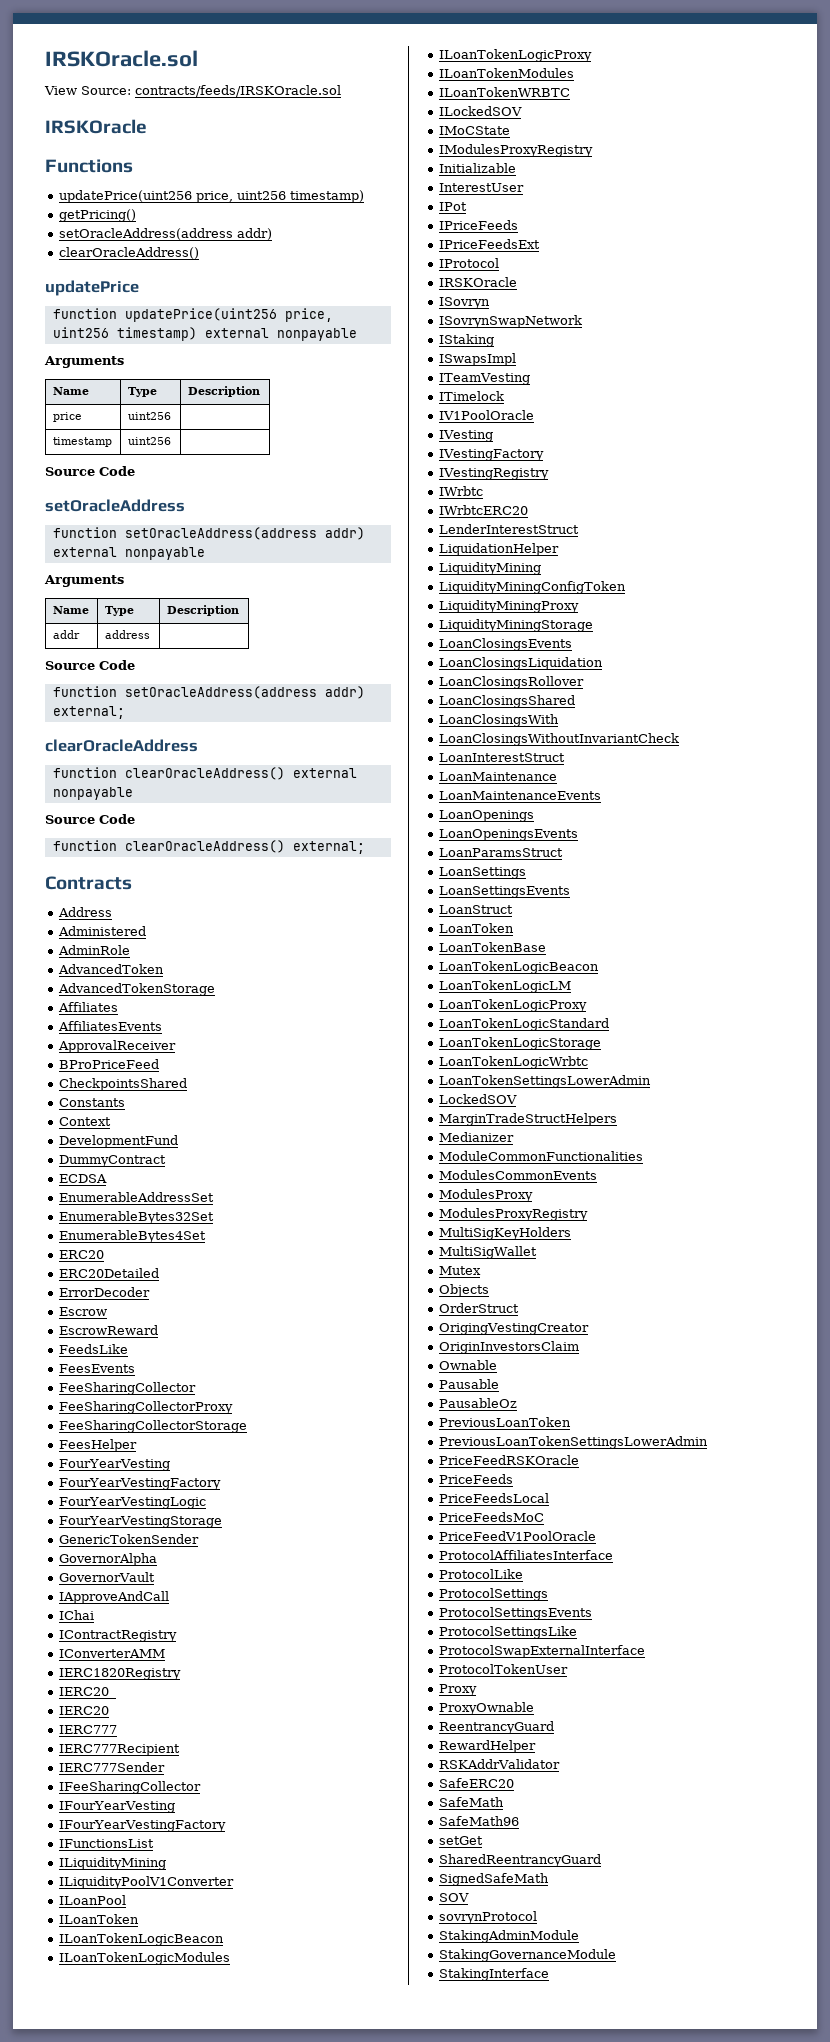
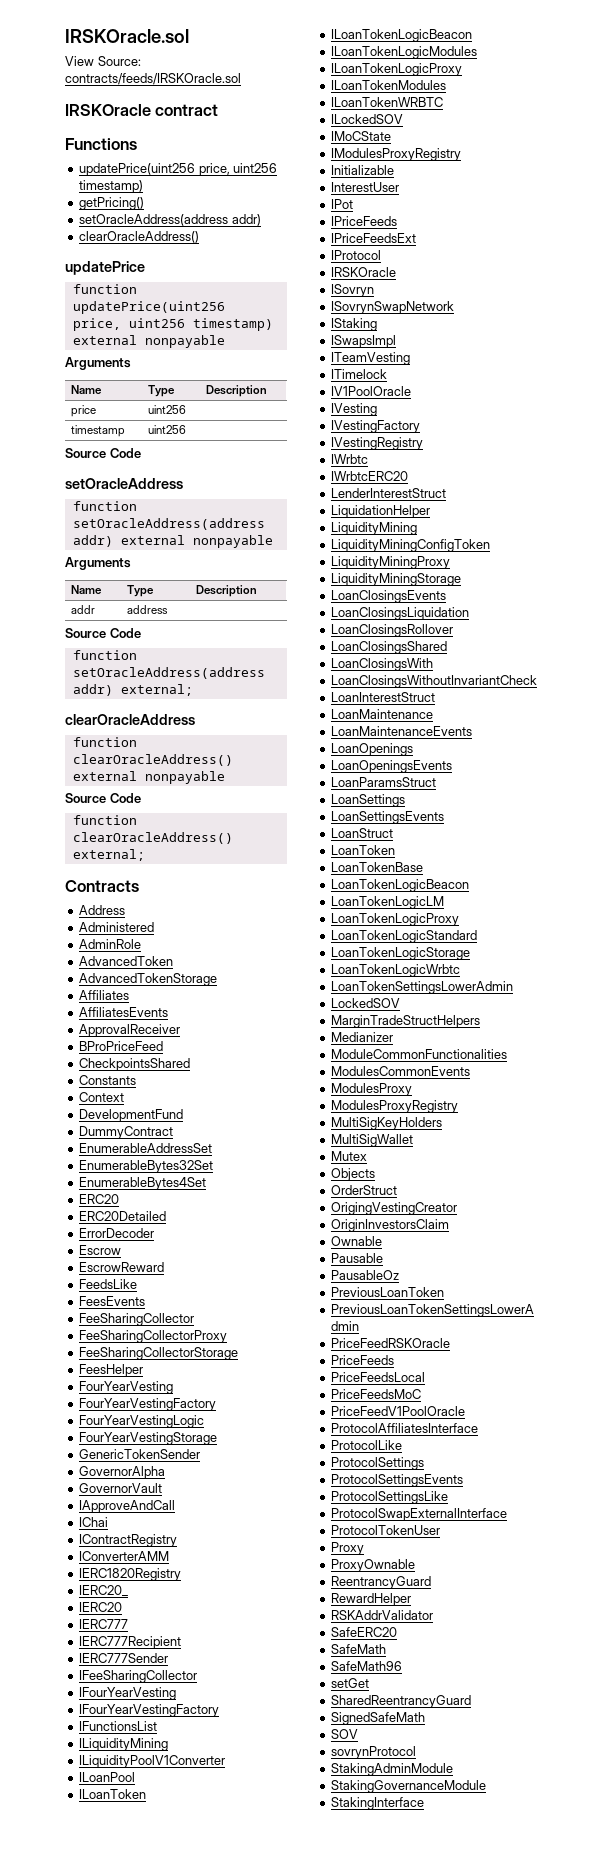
  View Source: contracts/feeds/IRSKOracle.sol
- IRSKOracle
+ IRSKOracle contract
- ECDSA

